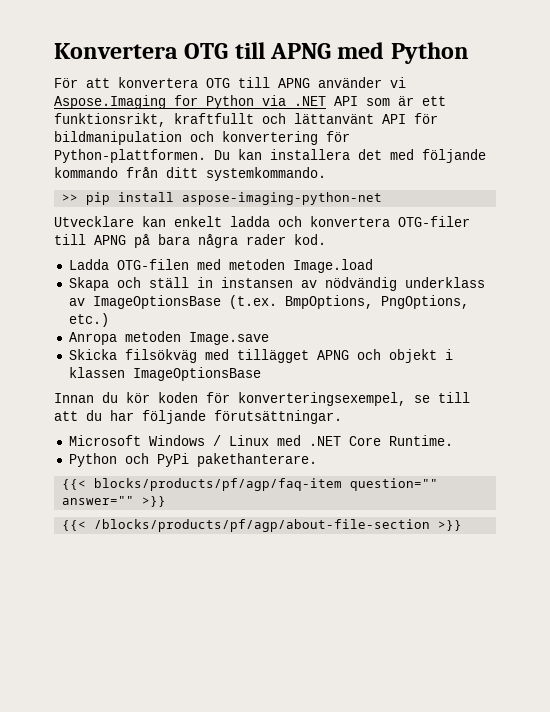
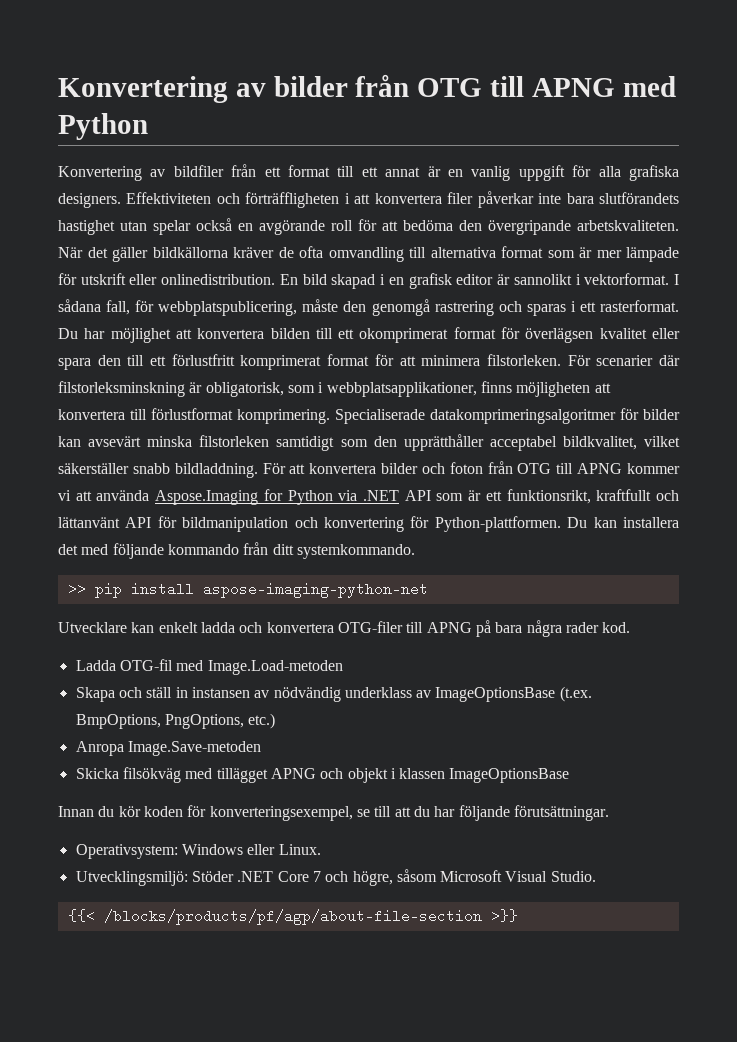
- Konvertera OTG till APNG med Python
+ Konvertering av bilder från OTG till APNG med Python
- För att konvertera OTG till APNG använder vi Aspose.Imaging for Python via .NET API som är ett funktionsrikt, kraftfullt och lättanvänt API för bildmanipulation och konvertering för Python-plattformen.
+ Konvertering av bildfiler från ett format till ett annat är en vanlig uppgift för alla grafiska designers. Effektiviteten och förträffligheten i att konvertera filer påverkar inte bara slutförandets hastighet utan spelar också en avgörande roll för att bedöma den övergripande arbetskvaliteten. När det gäller bildkällorna kräver de ofta omvandling till alternativa format som är mer lämpade för utskrift eller onlinedistribution. En bild skapad i en grafisk editor är sannolikt i vektorformat. I sådana fall, för webbplatspublicering, måste den genomgå rastrering och sparas i ett rasterformat. Du har möjlighet att konvertera bilden till ett okomprimerat format för överlägsen kvalitet eller spara den till ett förlustfritt komprimerat format för att minimera filstorleken. För scenarier där filstorleksminskning är obligatorisk, som i webbplatsapplikationer, finns möjligheten att konvertera till förlustformat komprimering. Specialiserade datakomprimeringsalgoritmer för bilder kan avsevärt minska filstorleken samtidigt som den upprätthåller acceptabel bildkvalitet, vilket säkerställer snabb bildladdning. För att konvertera bilder och foton från OTG till APNG kommer vi att använda Aspose.Imaging for Python via .NET API som är ett funktionsrikt, kraftfullt och lättanvänt API för bildmanipulation och konvertering för Python-plattformen.
- Ladda OTG-filen med metoden Image.load
+ Ladda OTG-fil med Image.Load-metoden
- Anropa metoden Image.save
+ Anropa Image.Save-metoden
- Microsoft Windows / Linux med .NET Core Runtime.
- Python och PyPi pakethanterare.
- {{< blocks/products/pf/agp/faq-item question="" answer="" >}}
+ Operativsystem: Windows eller Linux.
+ Utvecklingsmiljö: Stöder .NET Core 7 och högre, såsom Microsoft Visual Studio.

